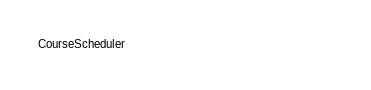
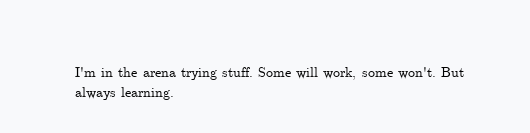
- CourseScheduler
+ I'm in the arena trying stuff. Some will work, some won't. But always learning.

